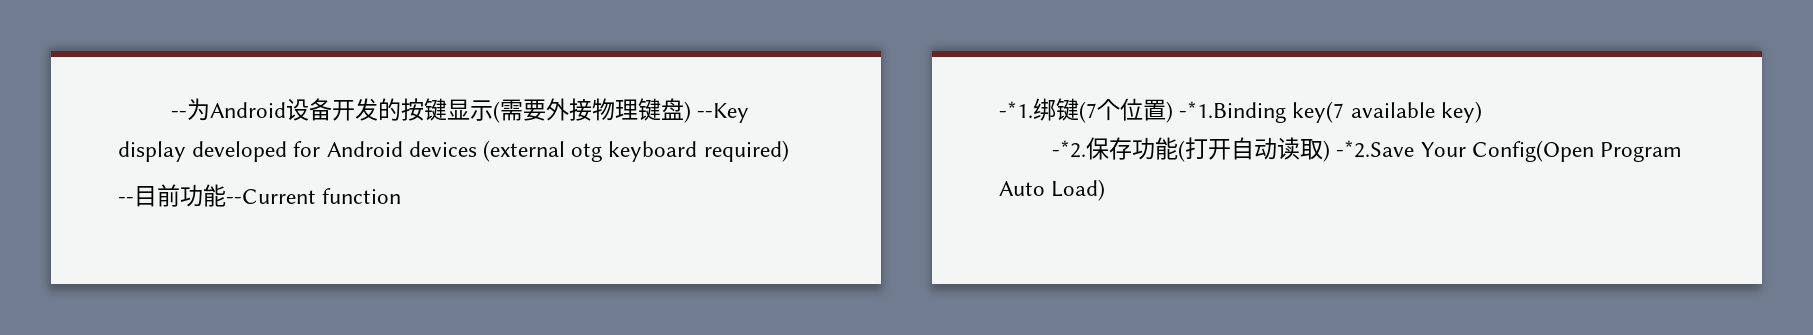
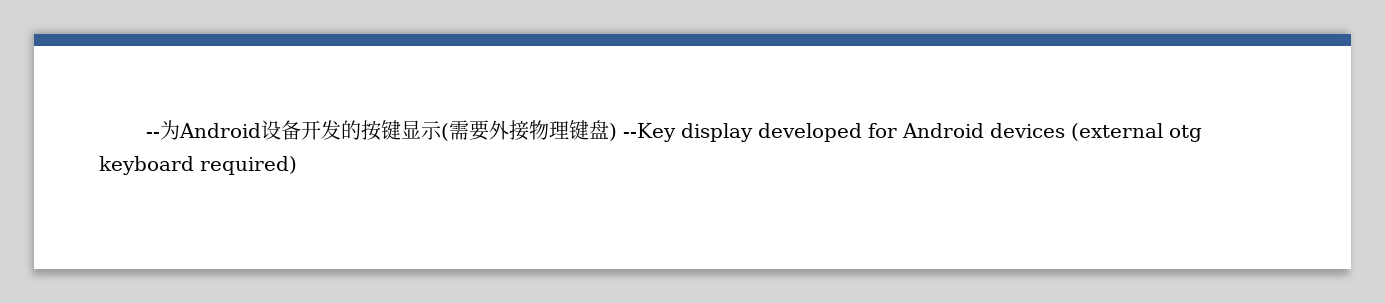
- --目前功能--Current function
- -*1.绑键(7个位置) -*1.Binding key(7 available key)
- -*2.保存功能(打开自动读取) -*2.Save Your Config(Open Program Auto Load)

